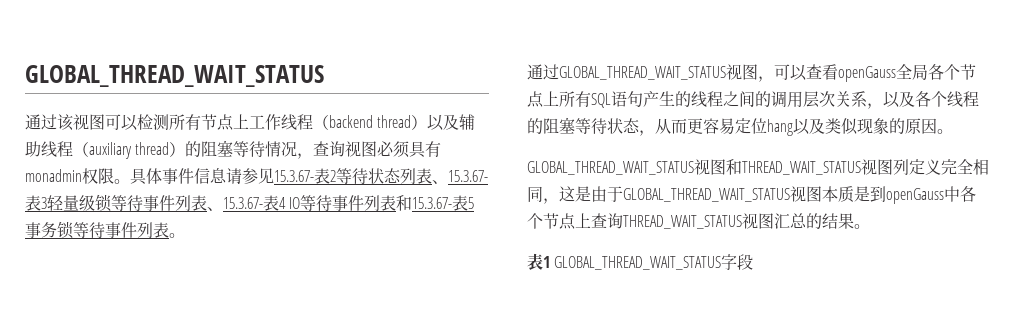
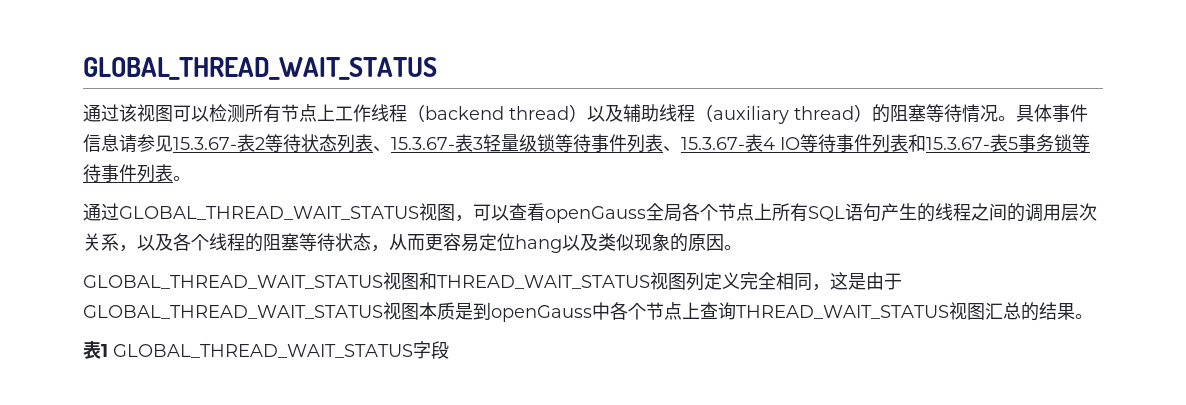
- 通过该视图可以检测所有节点上工作线程（backend thread）以及辅助线程（auxiliary thread）的阻塞等待情况，查询视图必须具有monadmin权限。
+ 通过该视图可以检测所有节点上工作线程（backend thread）以及辅助线程（auxiliary thread）的阻塞等待情况。

